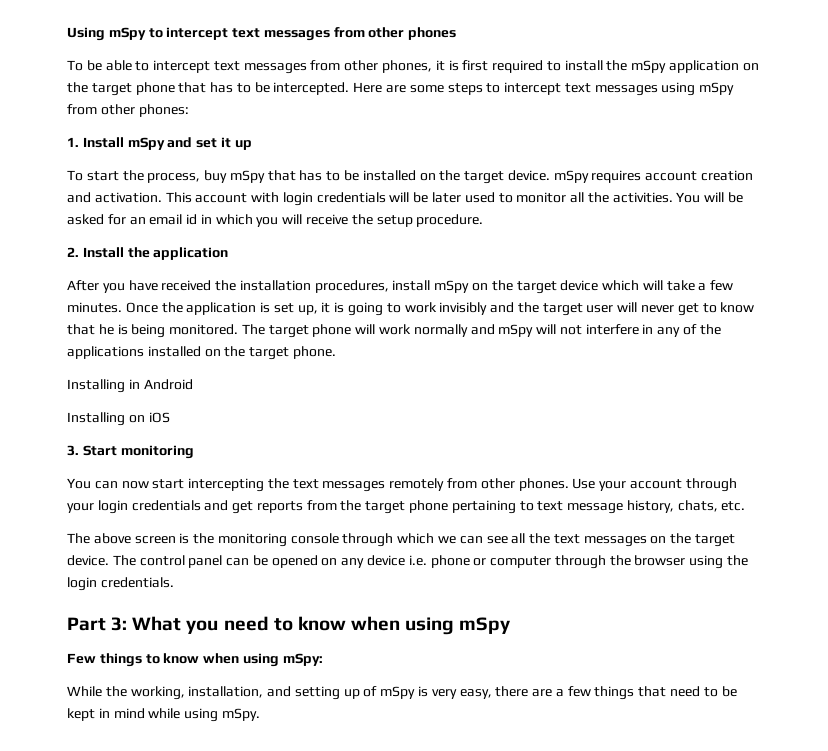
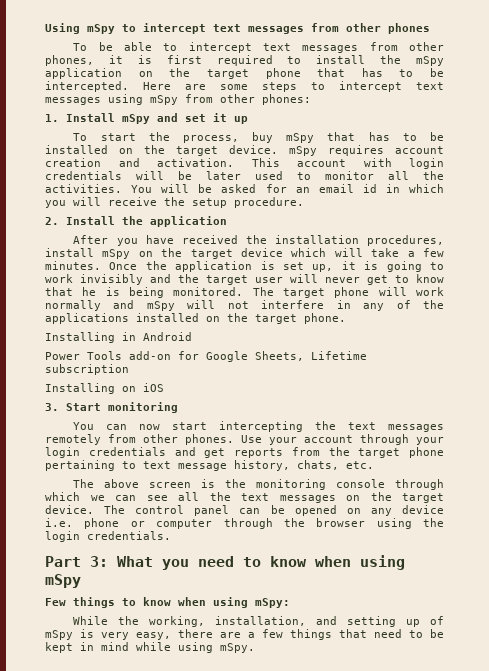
+ Power Tools add-on for Google Sheets, Lifetime subscription

